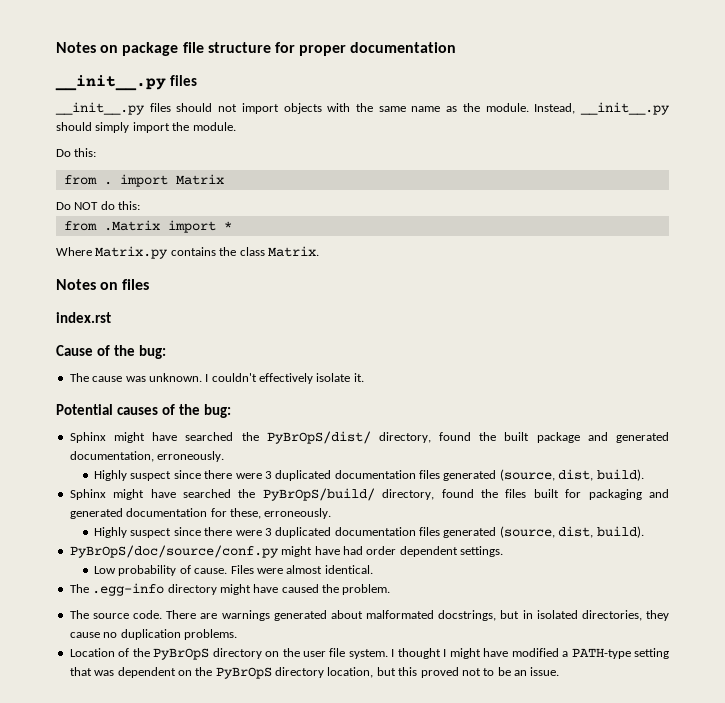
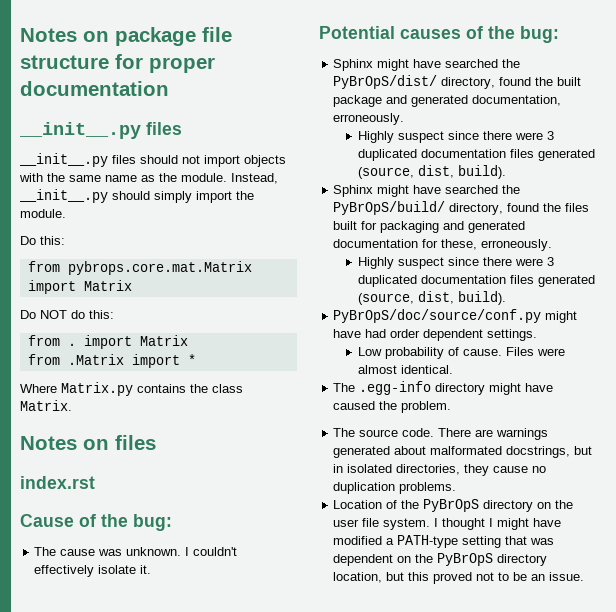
- from . import Matrix
+ from pybrops.core.mat.Matrix import Matrix
+ from . import Matrix

